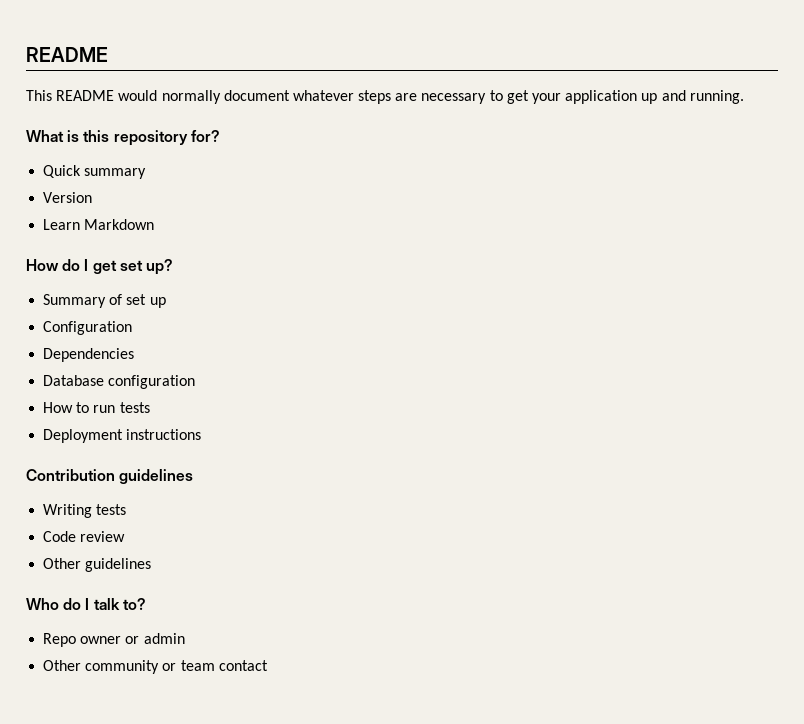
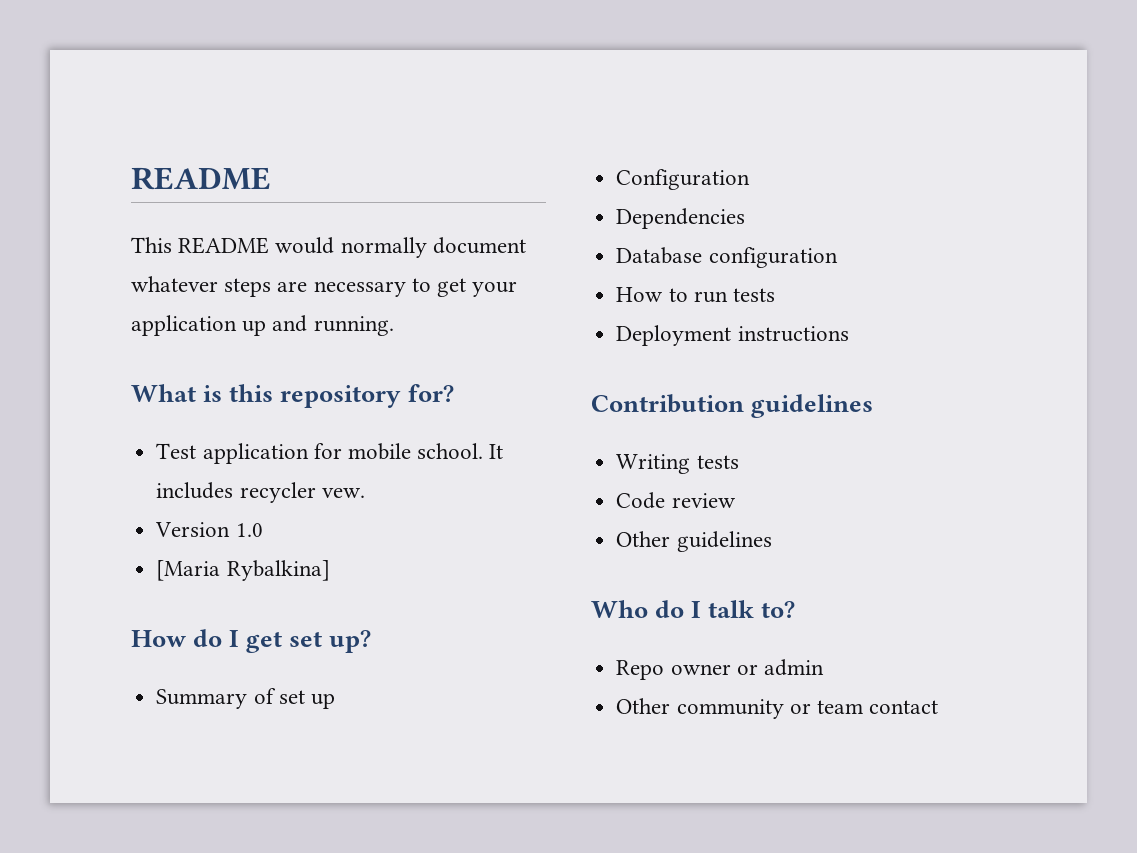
- Quick summary
- Version
- Learn Markdown
+ Test application for mobile school. It includes recycler vew.
+ Version 1.0
+ [Maria Rybalkina]

